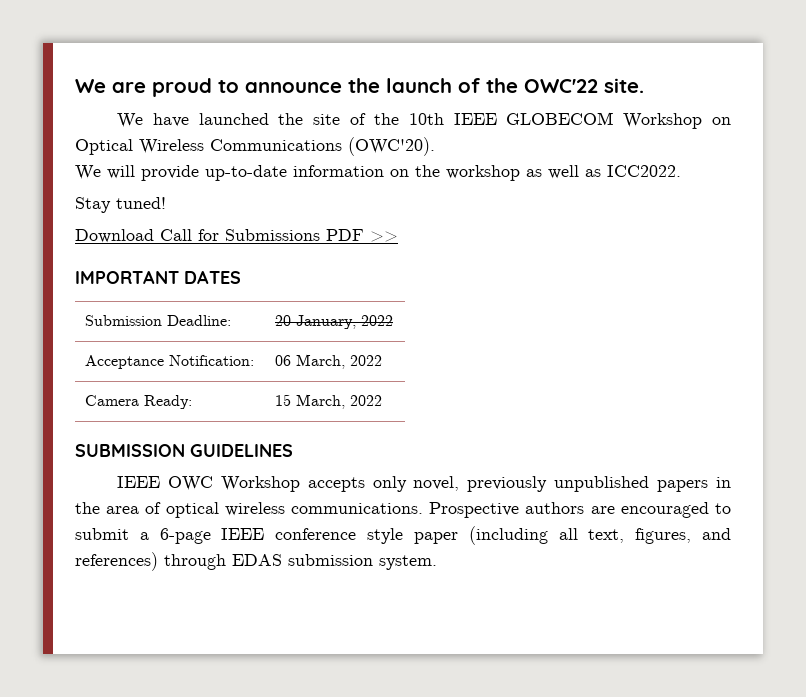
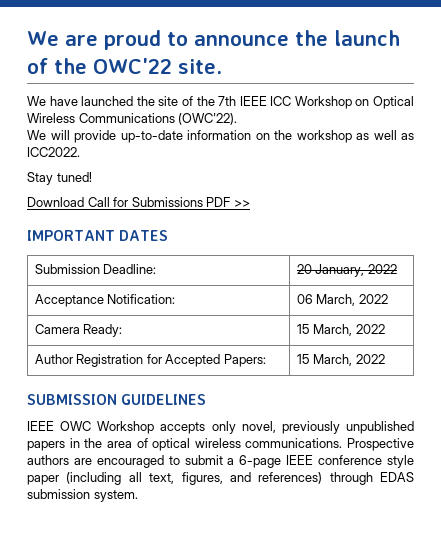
- We have launched the site of the 10th IEEE GLOBECOM Workshop on Optical Wireless Communications (OWC'20).
+ We have launched the site of the 7th IEEE ICC Workshop on Optical Wireless Communications (OWC'22).
+ Author Registration for Accepted Papers: | 15 March, 2022

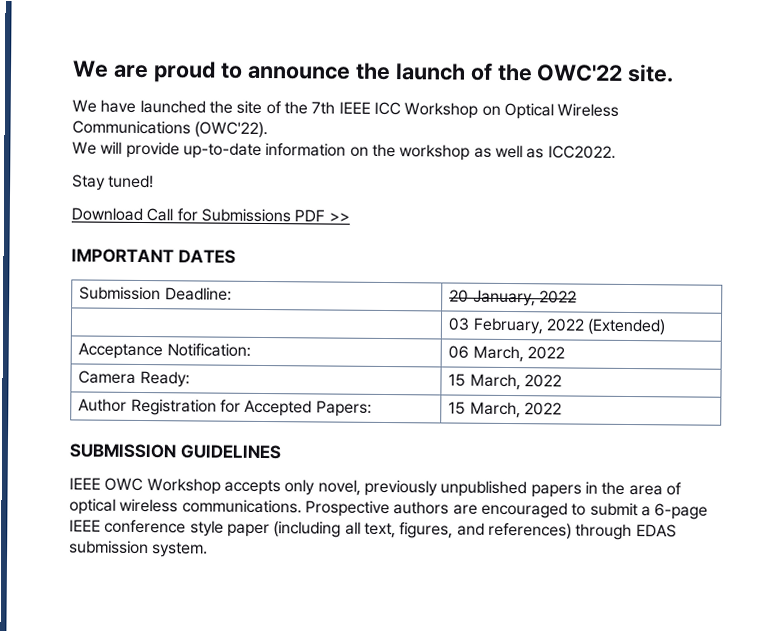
+ | 03 February, 2022 (Extended)

